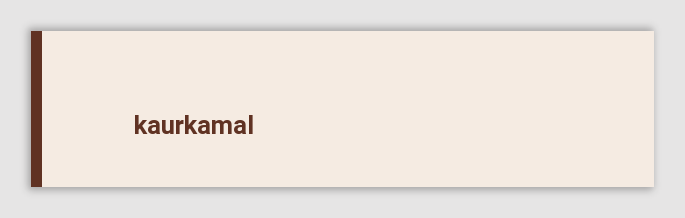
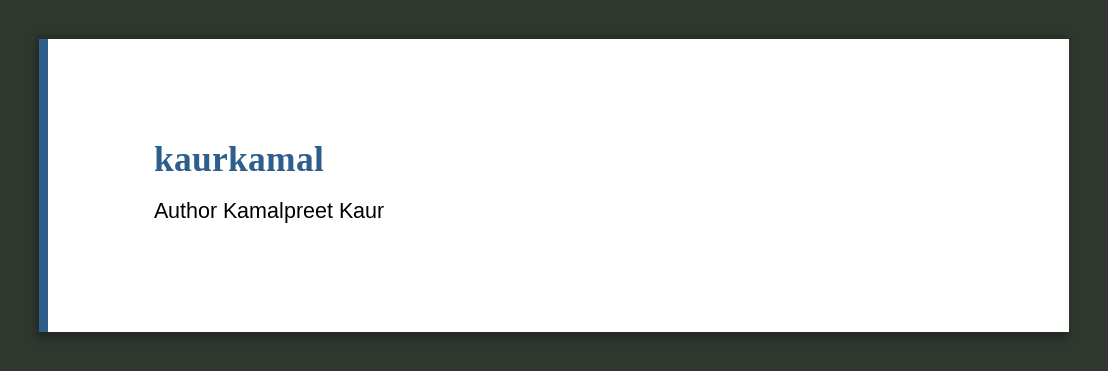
+ Author Kamalpreet Kaur

